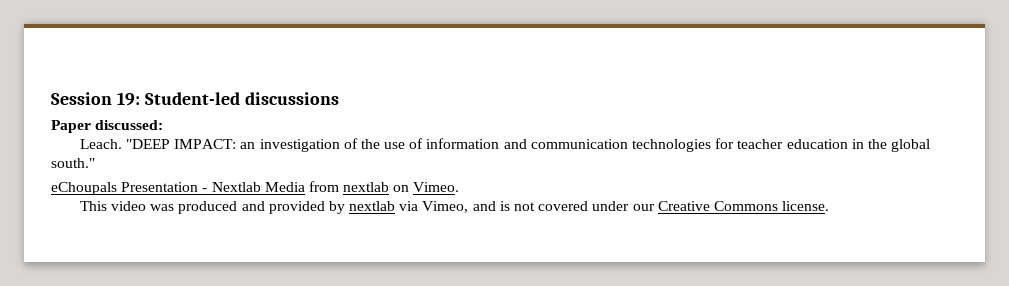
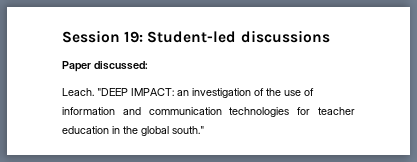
- eChoupals Presentation - Nextlab Media from nextlab on Vimeo.
- This video was produced and provided by nextlab via Vimeo, and is not covered under our Creative Commons license.

